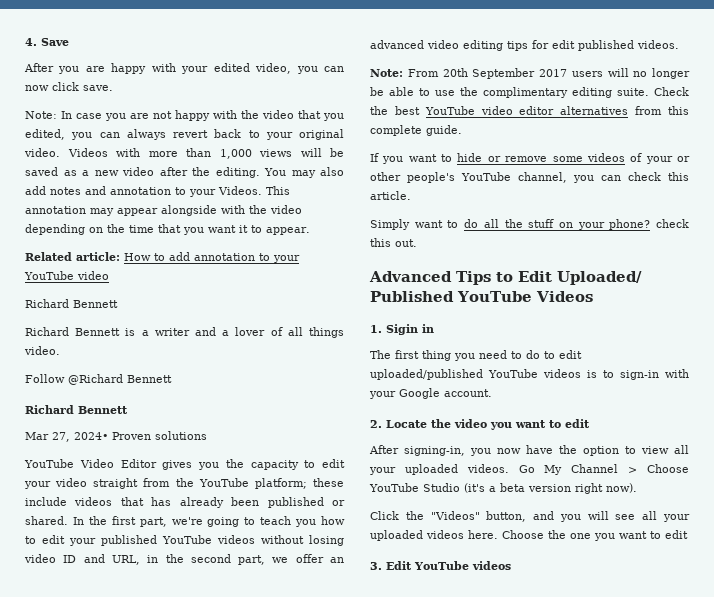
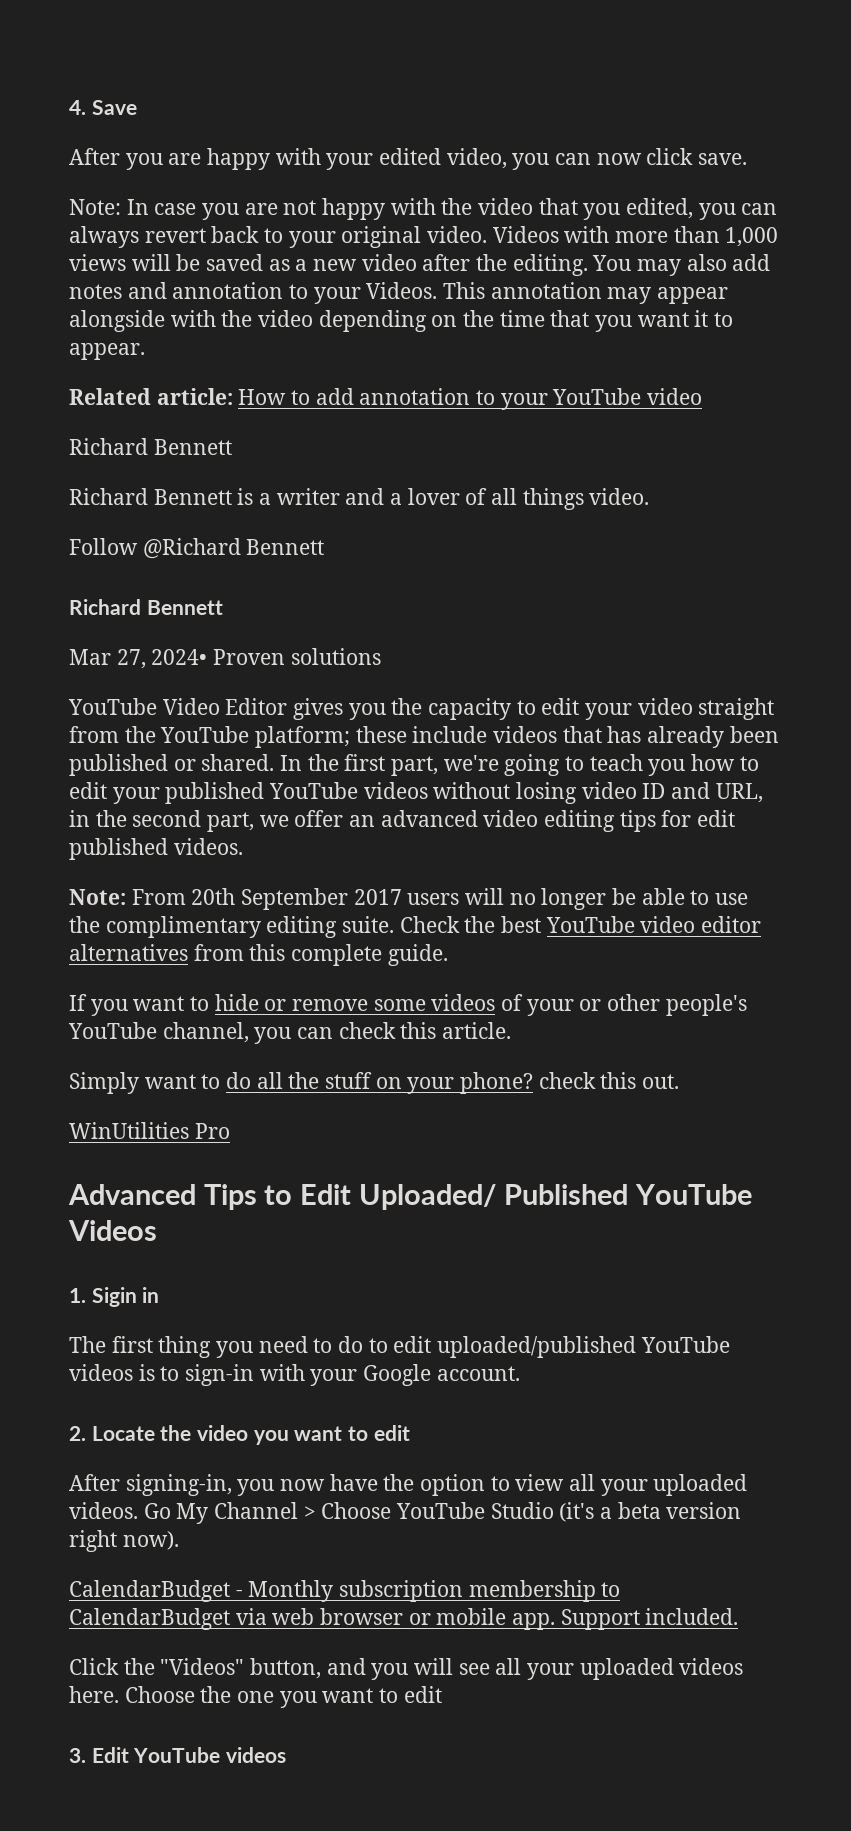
+ WinUtilities Pro
+ CalendarBudget - Monthly subscription membership to CalendarBudget via web browser or mobile app. Support included.

